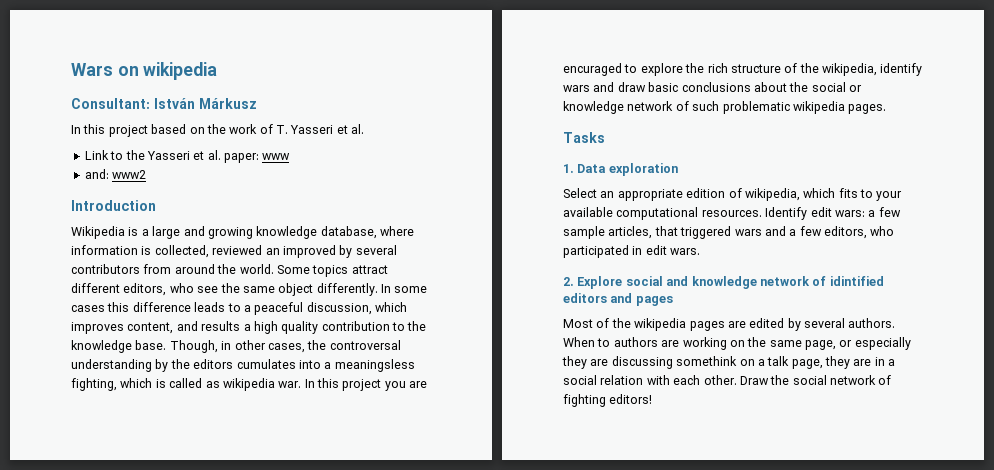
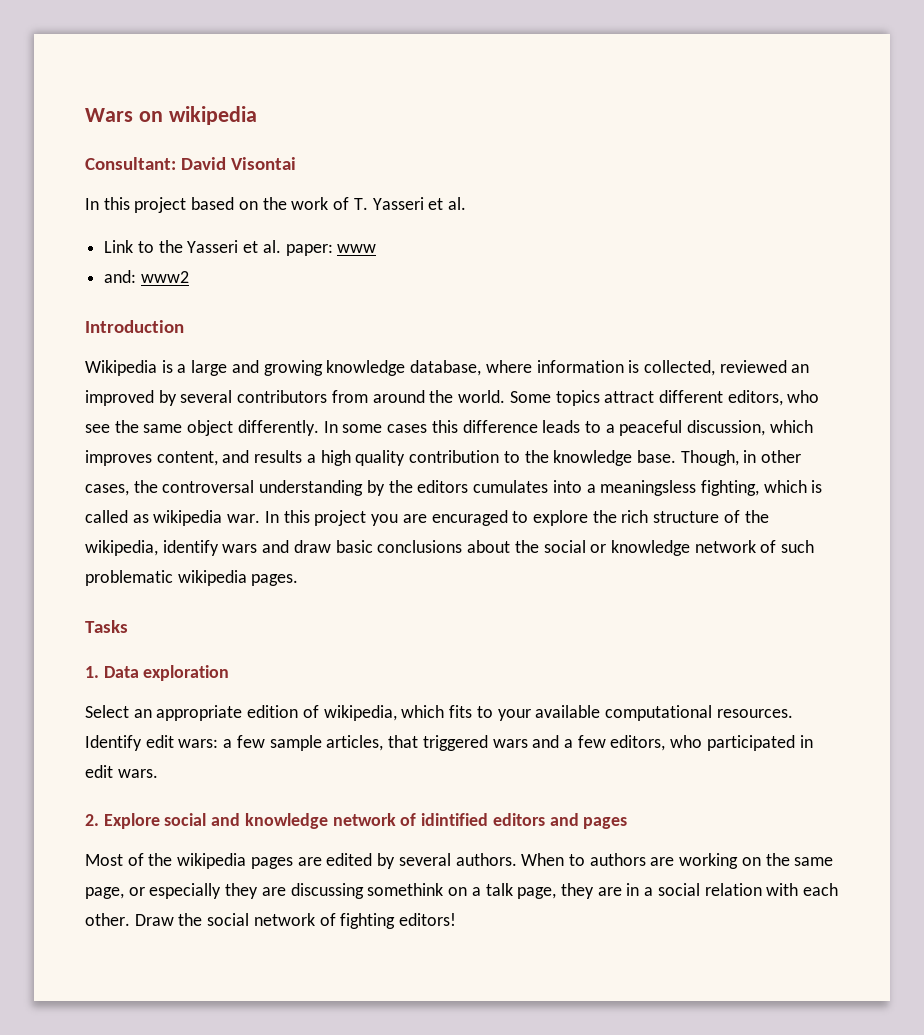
- Consultant: István Márkusz
+ Consultant: David Visontai

